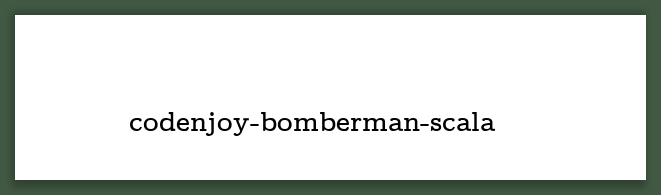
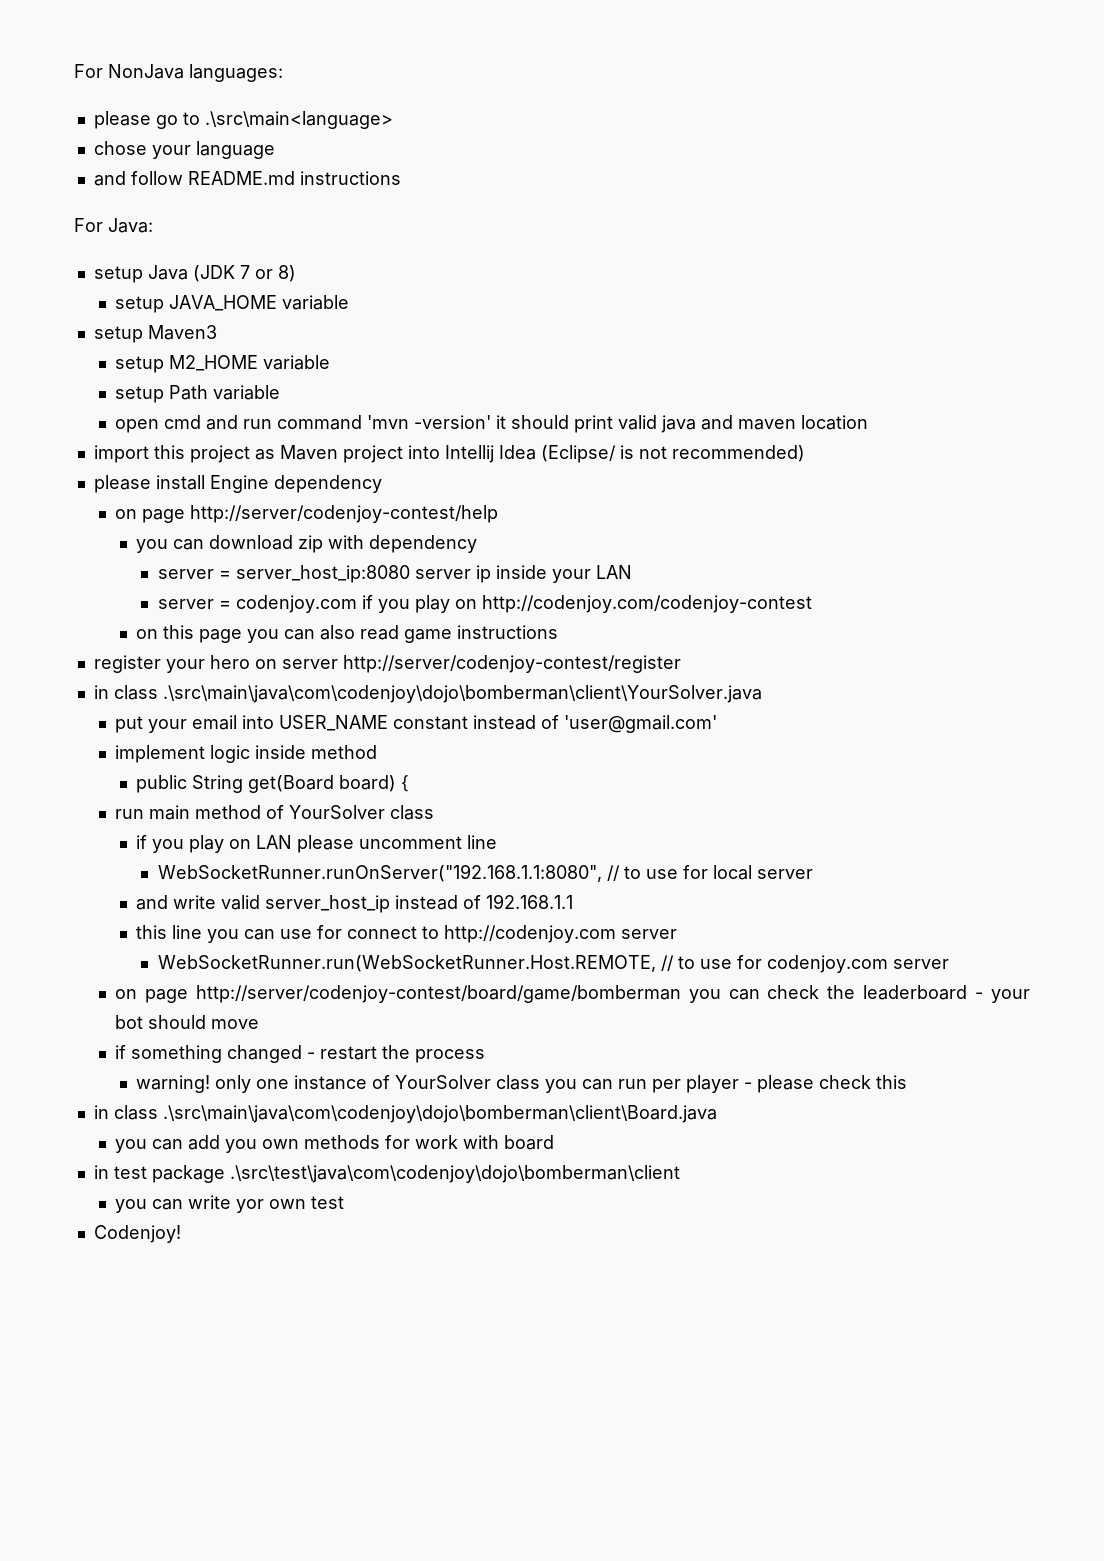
- codenjoy-bomberman-scala
+ For NonJava languages:
+ please go to .\src\main<language>
+ chose your language
+ and follow README.md instructions
+ For Java:
+ setup Java (JDK 7 or 8)
+ setup JAVA_HOME variable
+ setup Maven3
+ setup M2_HOME variable
+ setup Path variable
+ open cmd and run command 'mvn -version' it should print valid java and maven location
+ import this project as Maven project into Intellij Idea (Eclipse/ is not recommended)
+ please install Engine dependency
+ on page http://server/codenjoy-contest/help
+ you can download zip with dependency
+ server = server_host_ip:8080 server ip inside your LAN
+ server = codenjoy.com if you play on http://codenjoy.com/codenjoy-contest
+ on this page you can also read game instructions
+ register your hero on server http://server/codenjoy-contest/register
+ in class .\src\main\java\com\codenjoy\dojo\bomberman\client\YourSolver.java
+ put your email into USER_NAME constant instead of 'user@gmail.com'
+ implement logic inside method
+ public String get(Board board) {
+ run main method of YourSolver class
+ if you play on LAN please uncomment line
+ WebSocketRunner.runOnServer("192.168.1.1:8080", // to use for local server
+ and write valid server_host_ip instead of 192.168.1.1
+ this line you can use for connect to http://codenjoy.com server
+ WebSocketRunner.run(WebSocketRunner.Host.REMOTE, // to use for codenjoy.com server
+ on page http://server/codenjoy-contest/board/game/bomberman you can check the leaderboard - your bot should move
+ if something changed - restart the process
+ warning! only one instance of YourSolver class you can run per player - please check this
+ in class .\src\main\java\com\codenjoy\dojo\bomberman\client\Board.java
+ you can add you own methods for work with board
+ in test package .\src\test\java\com\codenjoy\dojo\bomberman\client
+ you can write yor own test
+ Codenjoy!

